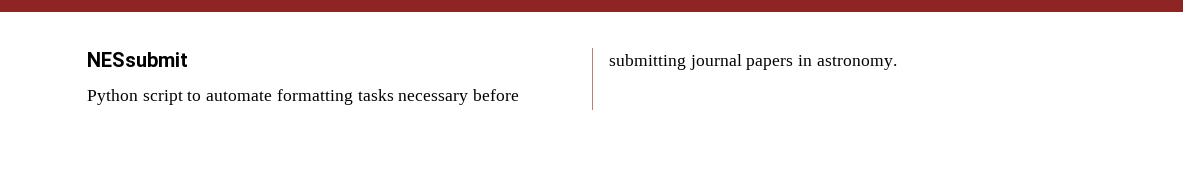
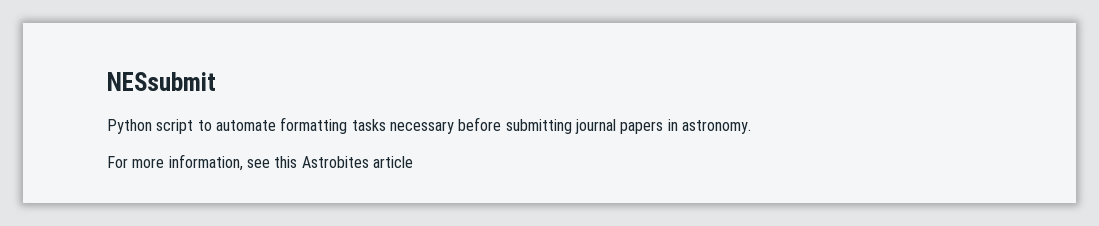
+ For more information, see this Astrobites article

